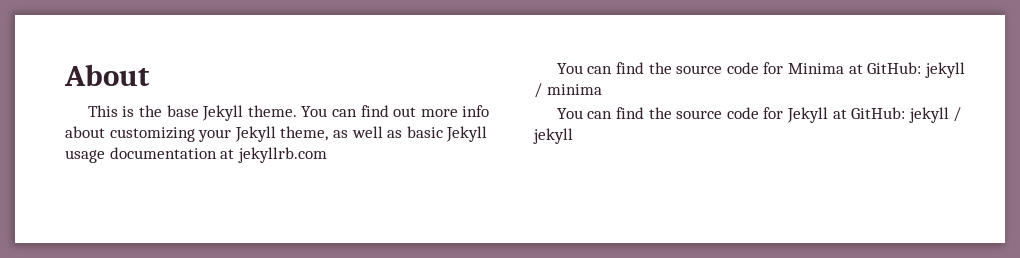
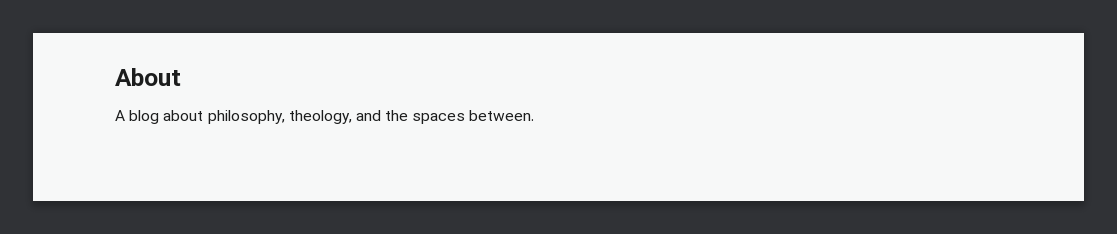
- This is the base Jekyll theme. You can find out more info about customizing your Jekyll theme, as well as basic Jekyll usage documentation at jekyllrb.com
- You can find the source code for Minima at GitHub: jekyll / minima
- You can find the source code for Jekyll at GitHub: jekyll / jekyll
+ A blog about philosophy, theology, and the spaces between.

